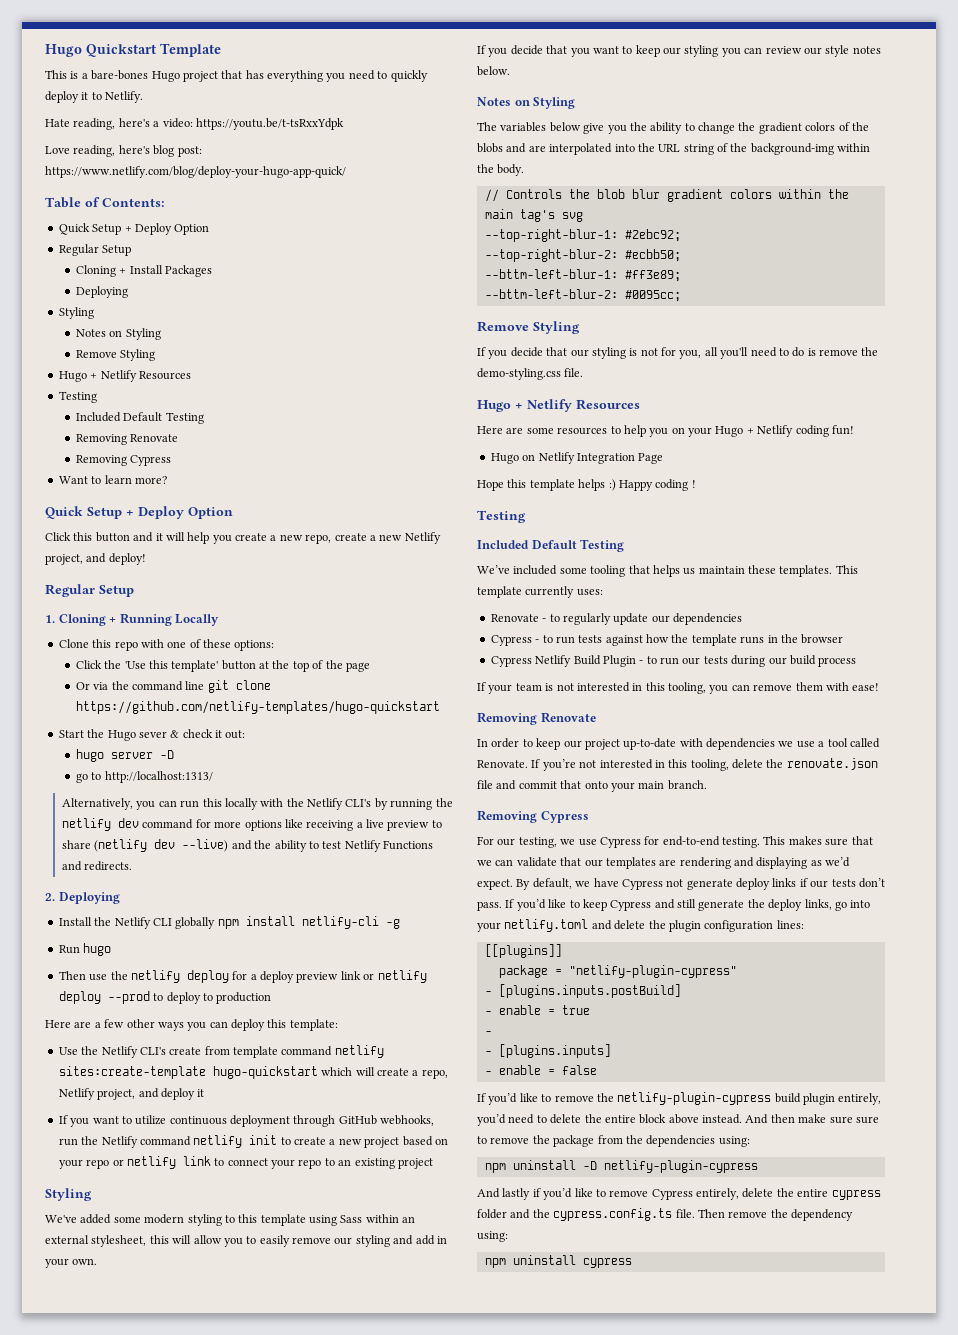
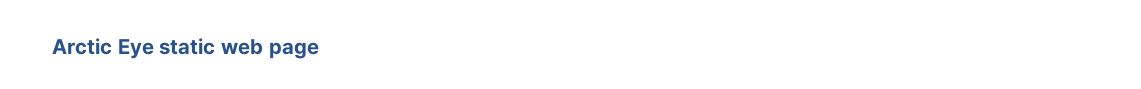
- Hugo Quickstart Template
- This is a bare-bones Hugo project that has everything you need to quickly deploy it to Netlify.
- Hate reading, here's a video: https://youtu.be/t-tsRxxYdpk
- Love reading, here's blog post: https://www.netlify.com/blog/deploy-your-hugo-app-quick/
- Table of Contents:
- Quick Setup + Deploy Option
- Regular Setup
- Cloning + Install Packages
- Deploying
- Styling
- Notes on Styling
- Remove Styling
- Hugo + Netlify Resources
- Testing
- Included Default Testing
- Removing Renovate
- Removing Cypress
- Want to learn more?
- Quick Setup + Deploy Option
- Click this button and it will help you create a new repo, create a new Netlify project, and deploy!
- Regular Setup
- 1. Cloning + Running Locally
- Clone this repo with one of these options:
- Click the 'Use this template' button at the top of the page
- Or via the command line git clone https://github.com/netlify-templates/hugo-quickstart
- Start the Hugo sever & check it out:
- hugo server -D
- go to http://localhost:1313/
- Alternatively, you can run this locally with the Netlify CLI's by running the netlify dev command for more options like receiving a live preview to share (netlify dev --live) and the ability to test Netlify Functions and redirects.
- 2. Deploying
- Install the Netlify CLI globally npm install netlify-cli -g
- Run hugo
- Then use the netlify deploy for a deploy preview link or netlify deploy --prod to deploy to production
- Here are a few other ways you can deploy this template:
- Use the Netlify CLI's create from template command netlify sites:create-template hugo-quickstart which will create a repo, Netlify project, and deploy it
- If you want to utilize continuous deployment through GitHub webhooks, run the Netlify command netlify init to create a new project based on your repo or netlify link to connect your repo to an existing project
- Styling
- We've added some modern styling to this template using Sass within an external stylesheet, this will allow you to easily remove our styling and add in your own.
- If you decide that you want to keep our styling you can review our style notes below.
- Notes on Styling
- The variables below give you the ability to change the gradient colors of the blobs and are interpolated into the URL string of the background-img within the body.
- // Controls the blob blur gradient colors within the main tag's svg
- --top-right-blur-1: #2ebc92;
- --top-right-blur-2: #ecbb50;
- --bttm-left-blur-1: #ff3e89;
- --bttm-left-blur-2: #0095cc;
- Remove Styling
- If you decide that our styling is not for you, all you'll need to do is remove the demo-styling.css file.
- Hugo + Netlify Resources
- Here are some resources to help you on your Hugo + Netlify coding fun!
- Hugo on Netlify Integration Page
- Hope this template helps :) Happy coding !
- Testing
- Included Default Testing
- We’ve included some tooling that helps us maintain these templates. This template currently uses:
- Renovate - to regularly update our dependencies
- Cypress - to run tests against how the template runs in the browser
- Cypress Netlify Build Plugin - to run our tests during our build process
- If your team is not interested in this tooling, you can remove them with ease!
- Removing Renovate
- In order to keep our project up-to-date with dependencies we use a tool called Renovate. If you’re not interested in this tooling, delete the renovate.json file and commit that onto your main branch.
- Removing Cypress
- For our testing, we use Cypress for end-to-end testing. This makes sure that we can validate that our templates are rendering and displaying as we’d expect. By default, we have Cypress not generate deploy links if our tests don’t pass. If you’d like to keep Cypress and still generate the deploy links, go into your netlify.toml and delete the plugin configuration lines:
- [[plugins]]
- package = "netlify-plugin-cypress"
- - [plugins.inputs.postBuild]
- - enable = true
- -
- - [plugins.inputs]
- - enable = false
- If you’d like to remove the netlify-plugin-cypress build plugin entirely, you’d need to delete the entire block above instead. And then make sure sure to remove the package from the dependencies using:
- npm uninstall -D netlify-plugin-cypress
- And lastly if you’d like to remove Cypress entirely, delete the entire cypress folder and the cypress.config.ts file. Then remove the dependency using:
- npm uninstall cypress
+ Arctic Eye static web page

